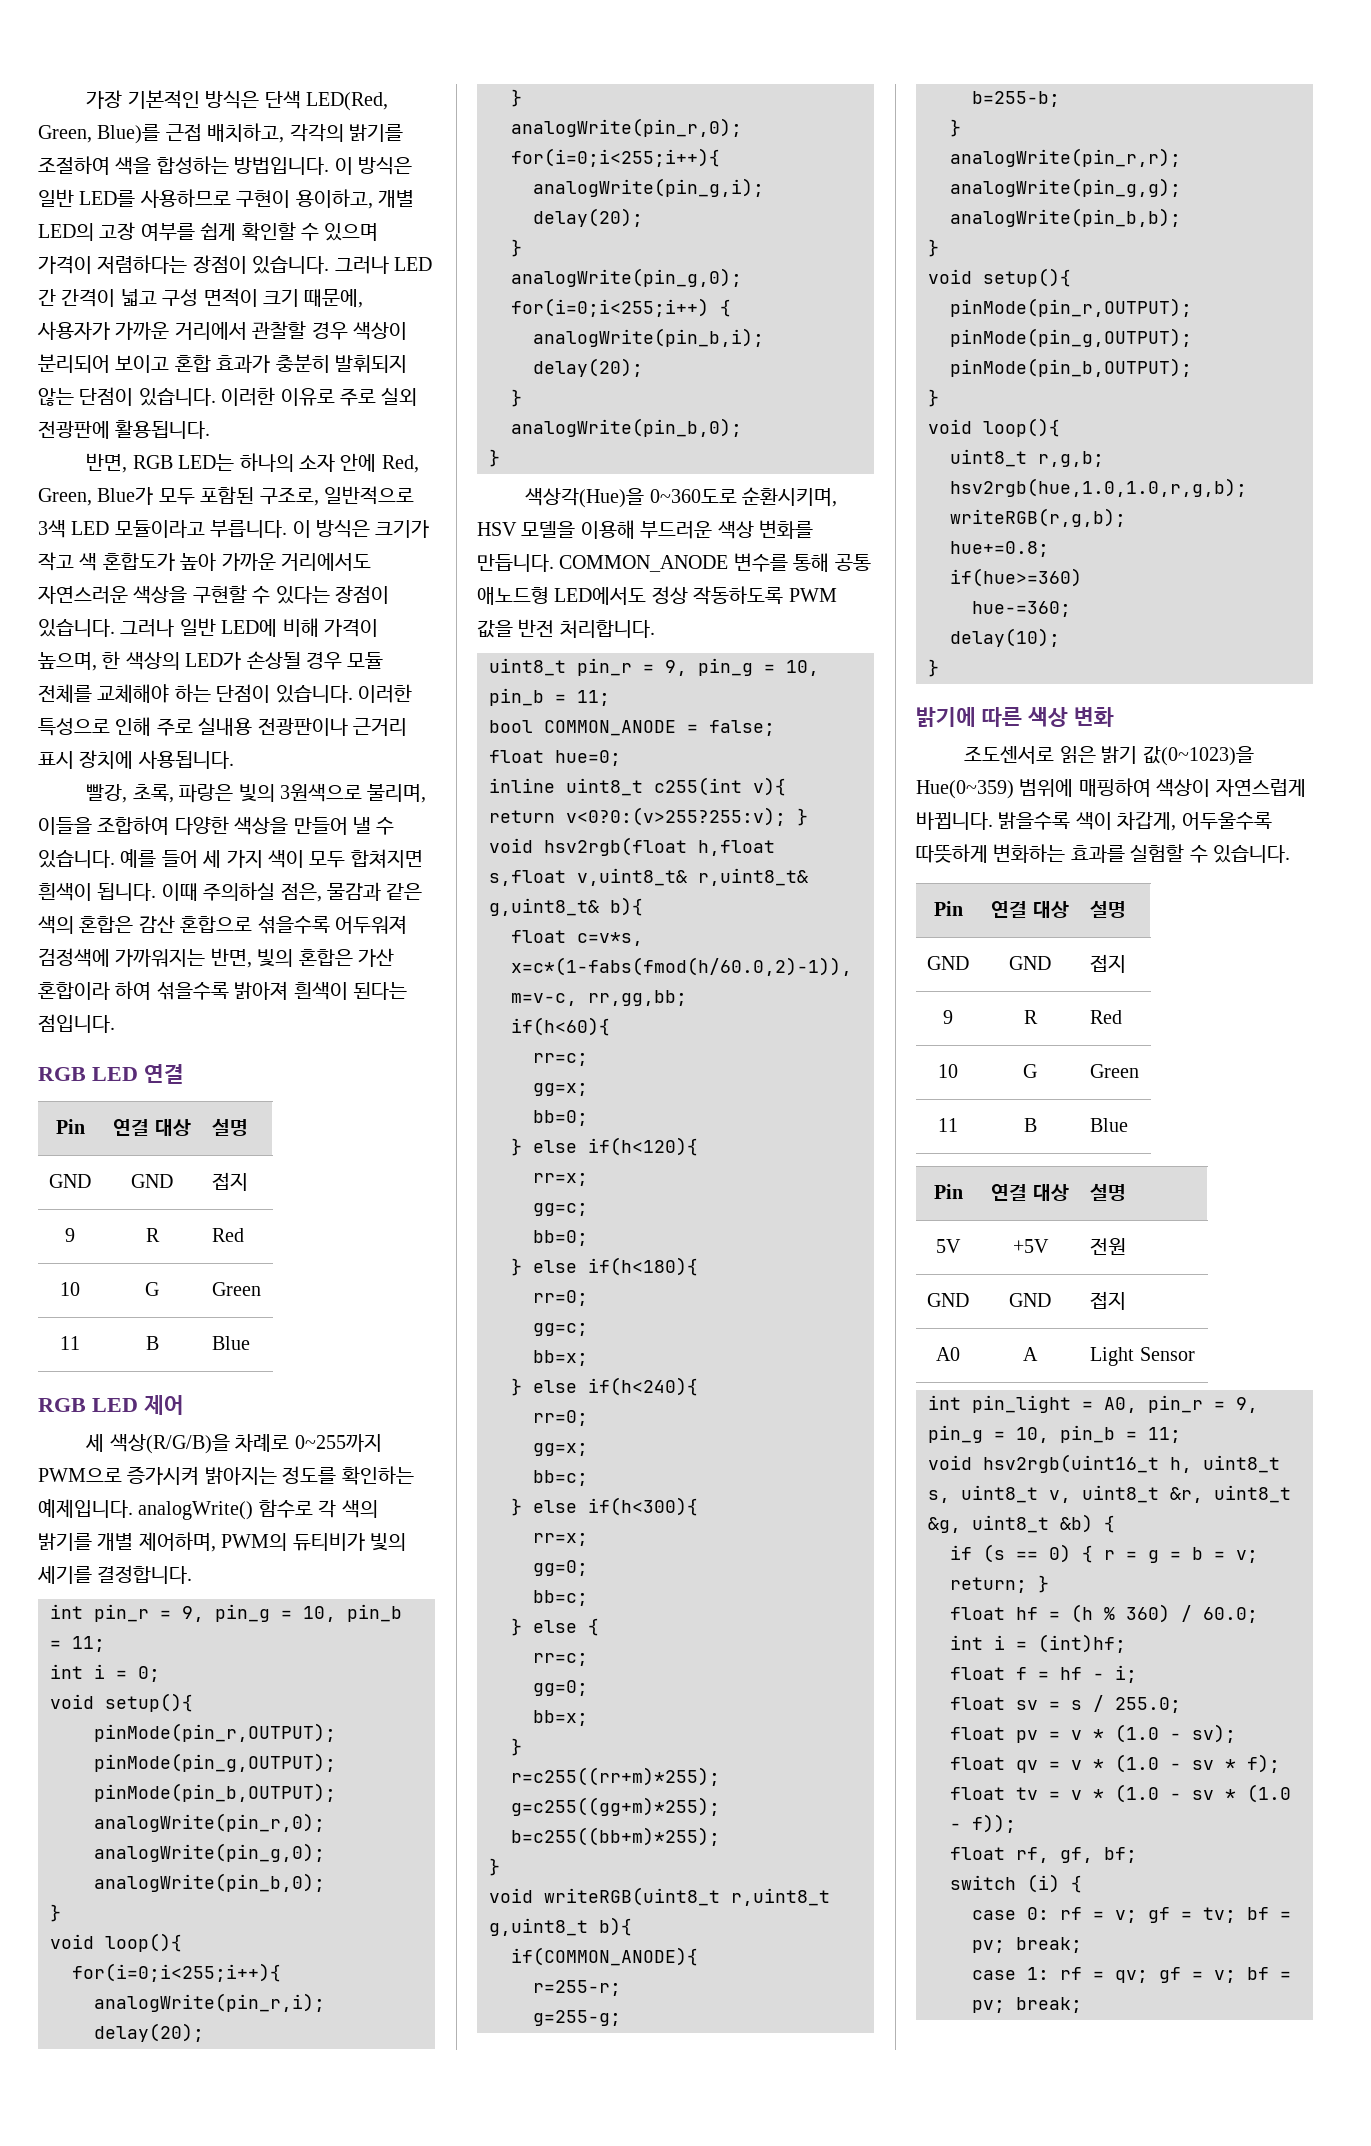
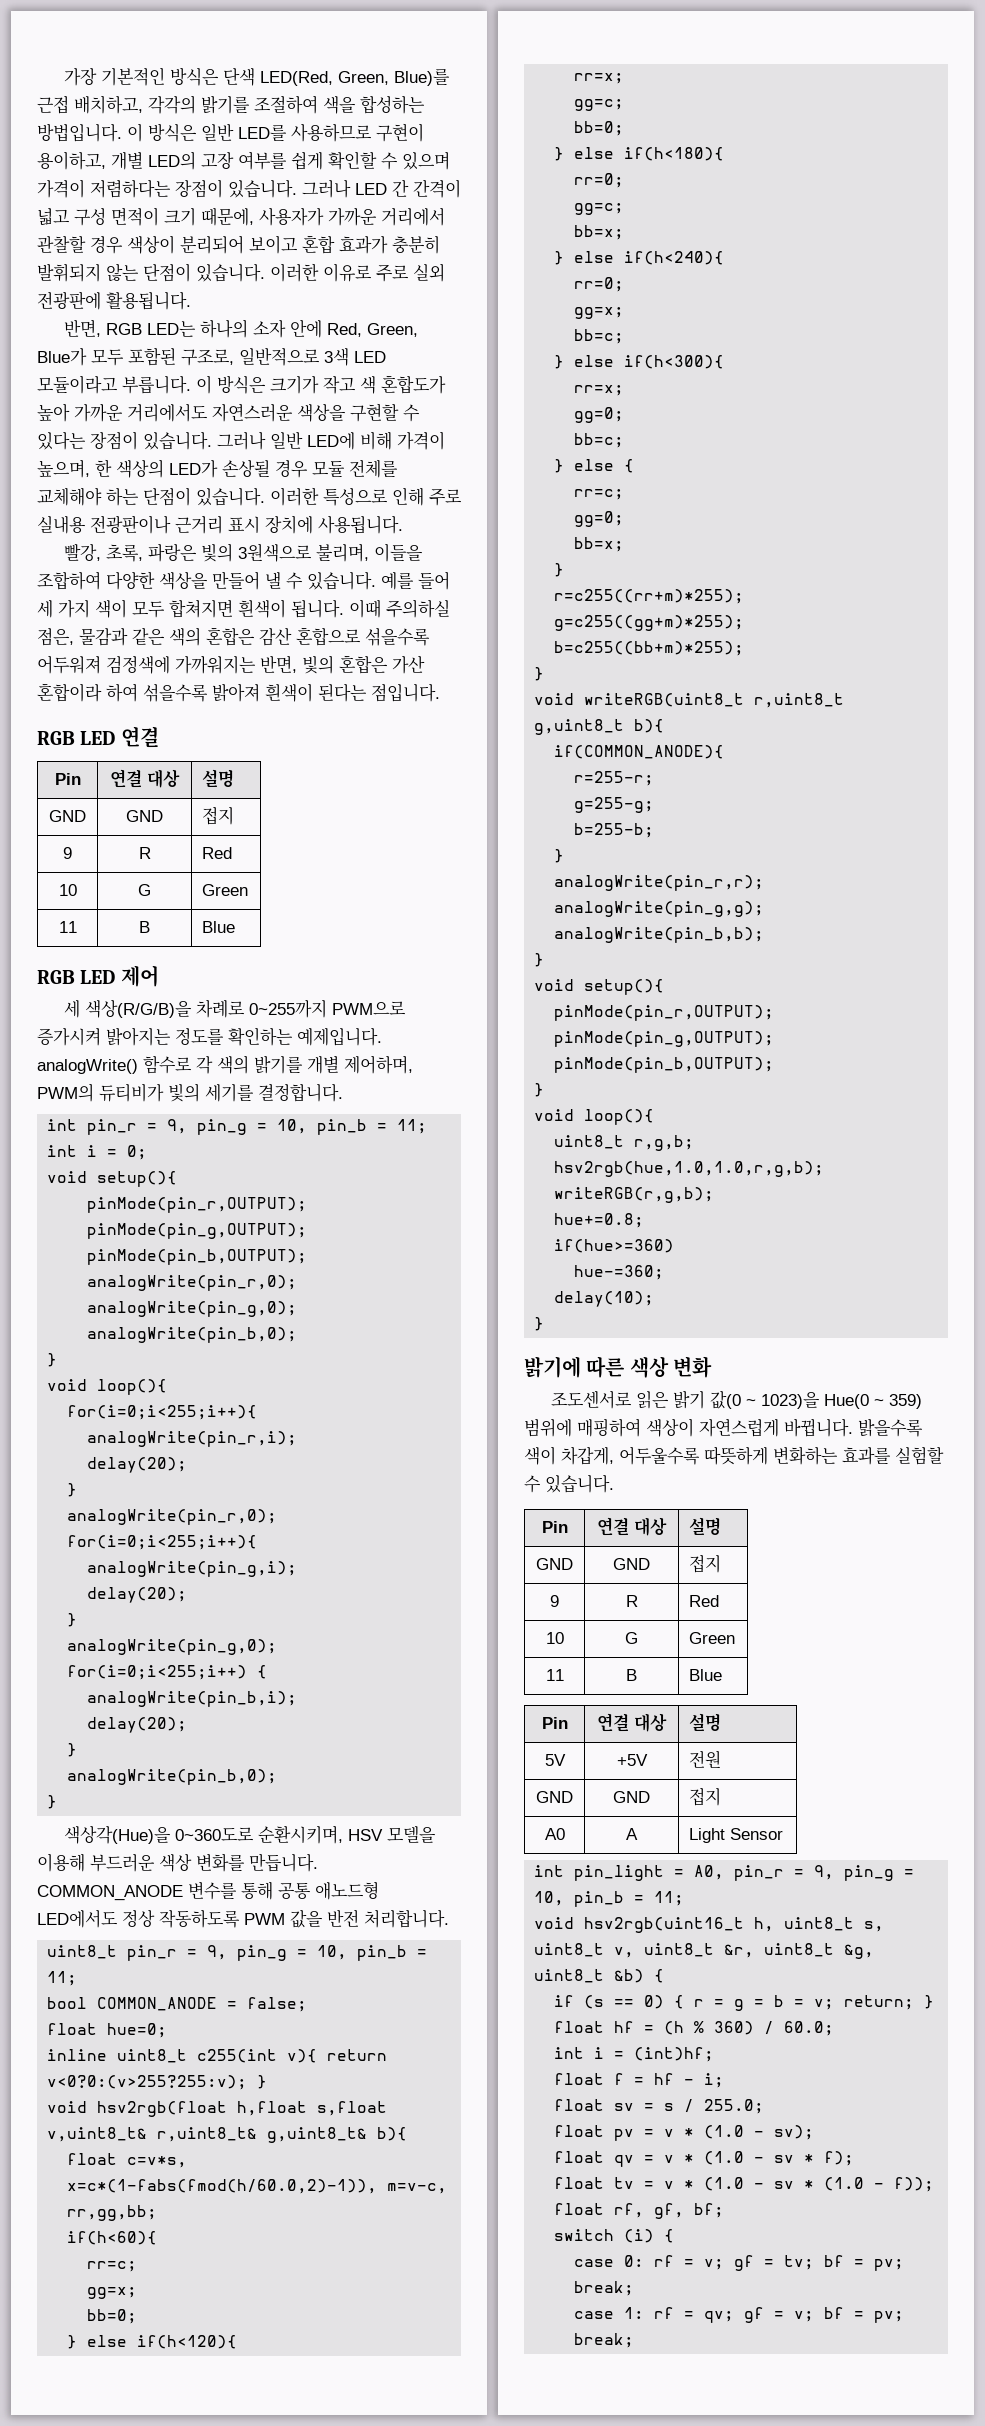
- 조도센서로 읽은 밝기 값(0~1023)을 Hue(0~359) 범위에 매핑하여 색상이 자연스럽게 바뀝니다.
+ 조도센서로 읽은 밝기 값(0 ~ 1023)을 Hue(0 ~ 359) 범위에 매핑하여 색상이 자연스럽게 바뀝니다.

